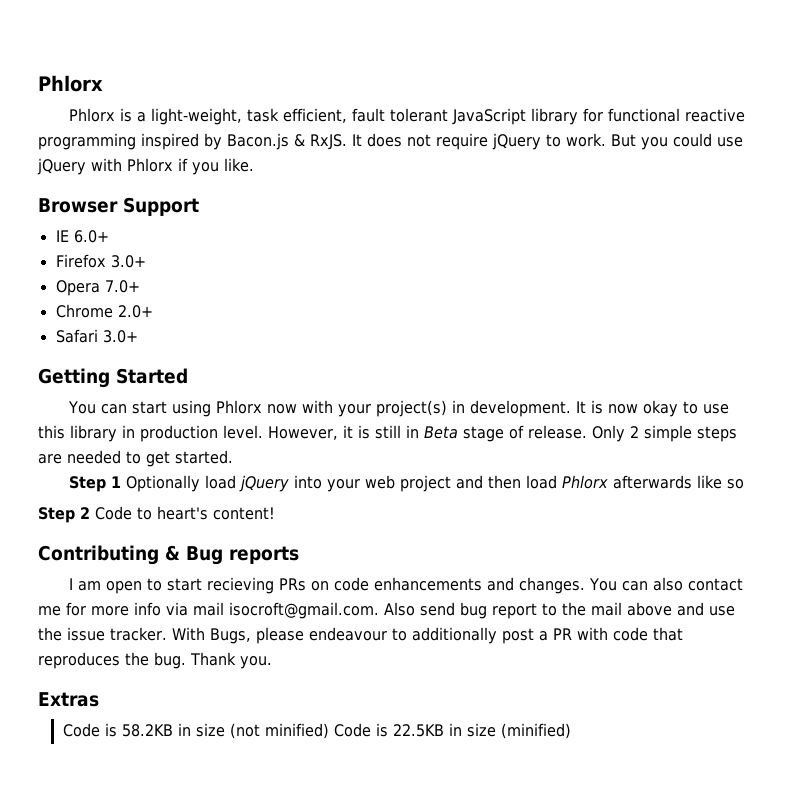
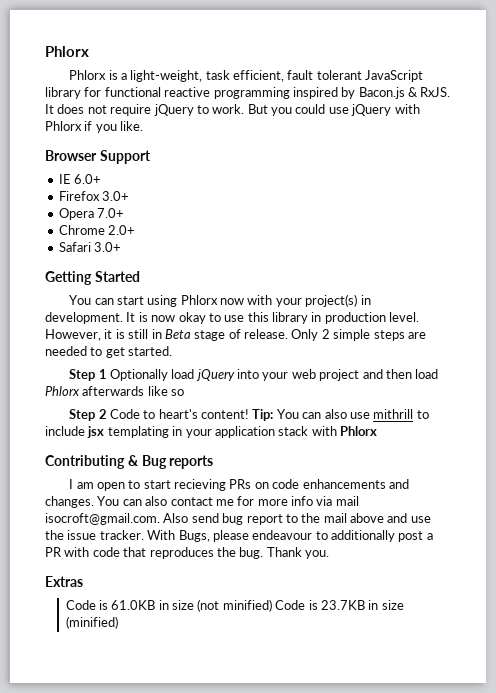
+ Tip: You can also use mithrill to include jsx templating in your application stack with Phlorx
- Code is 58.2KB in size (not minified) Code is 22.5KB in size (minified)
+ Code is 61.0KB in size (not minified) Code is 23.7KB in size (minified)

